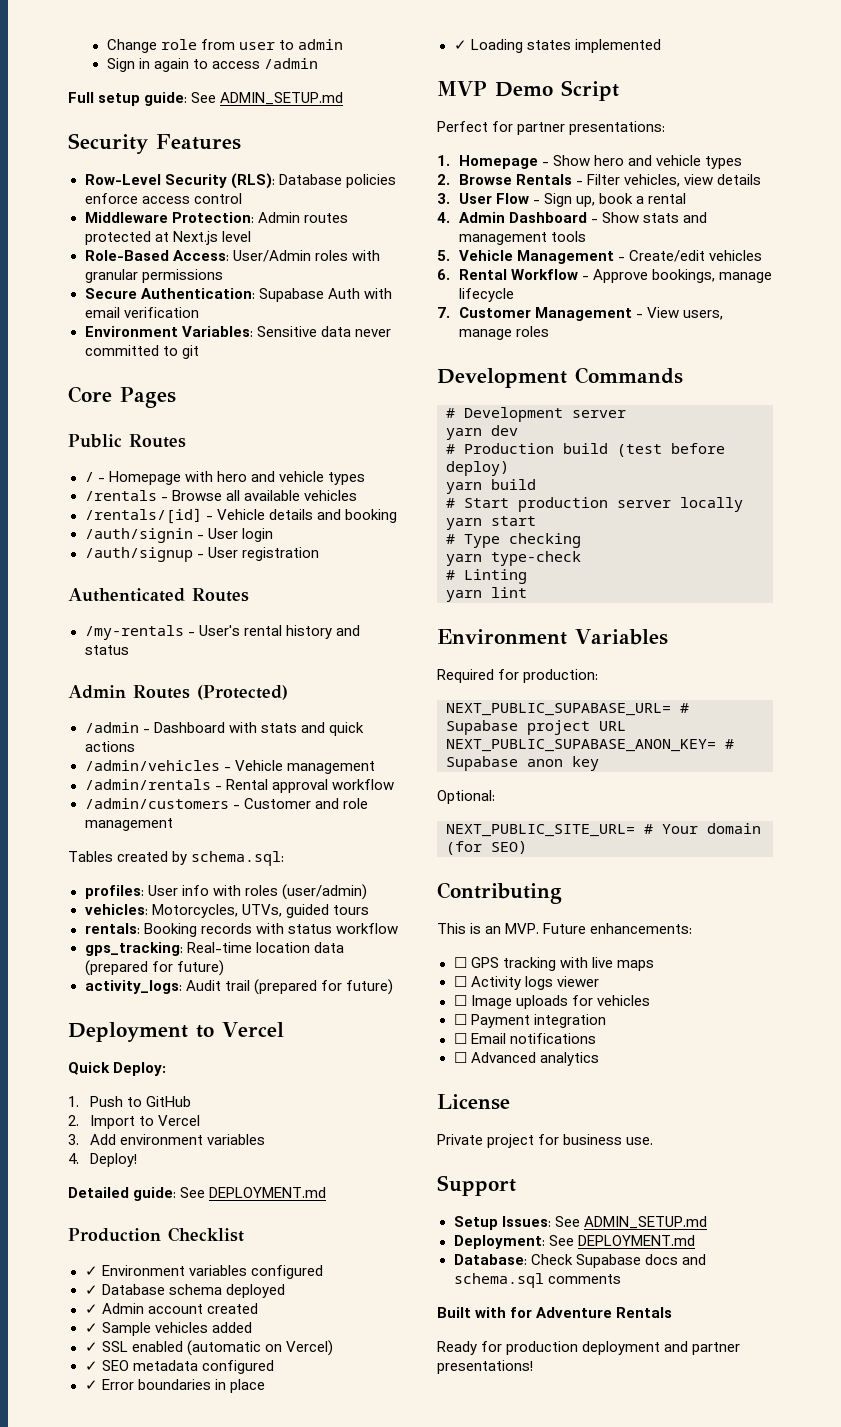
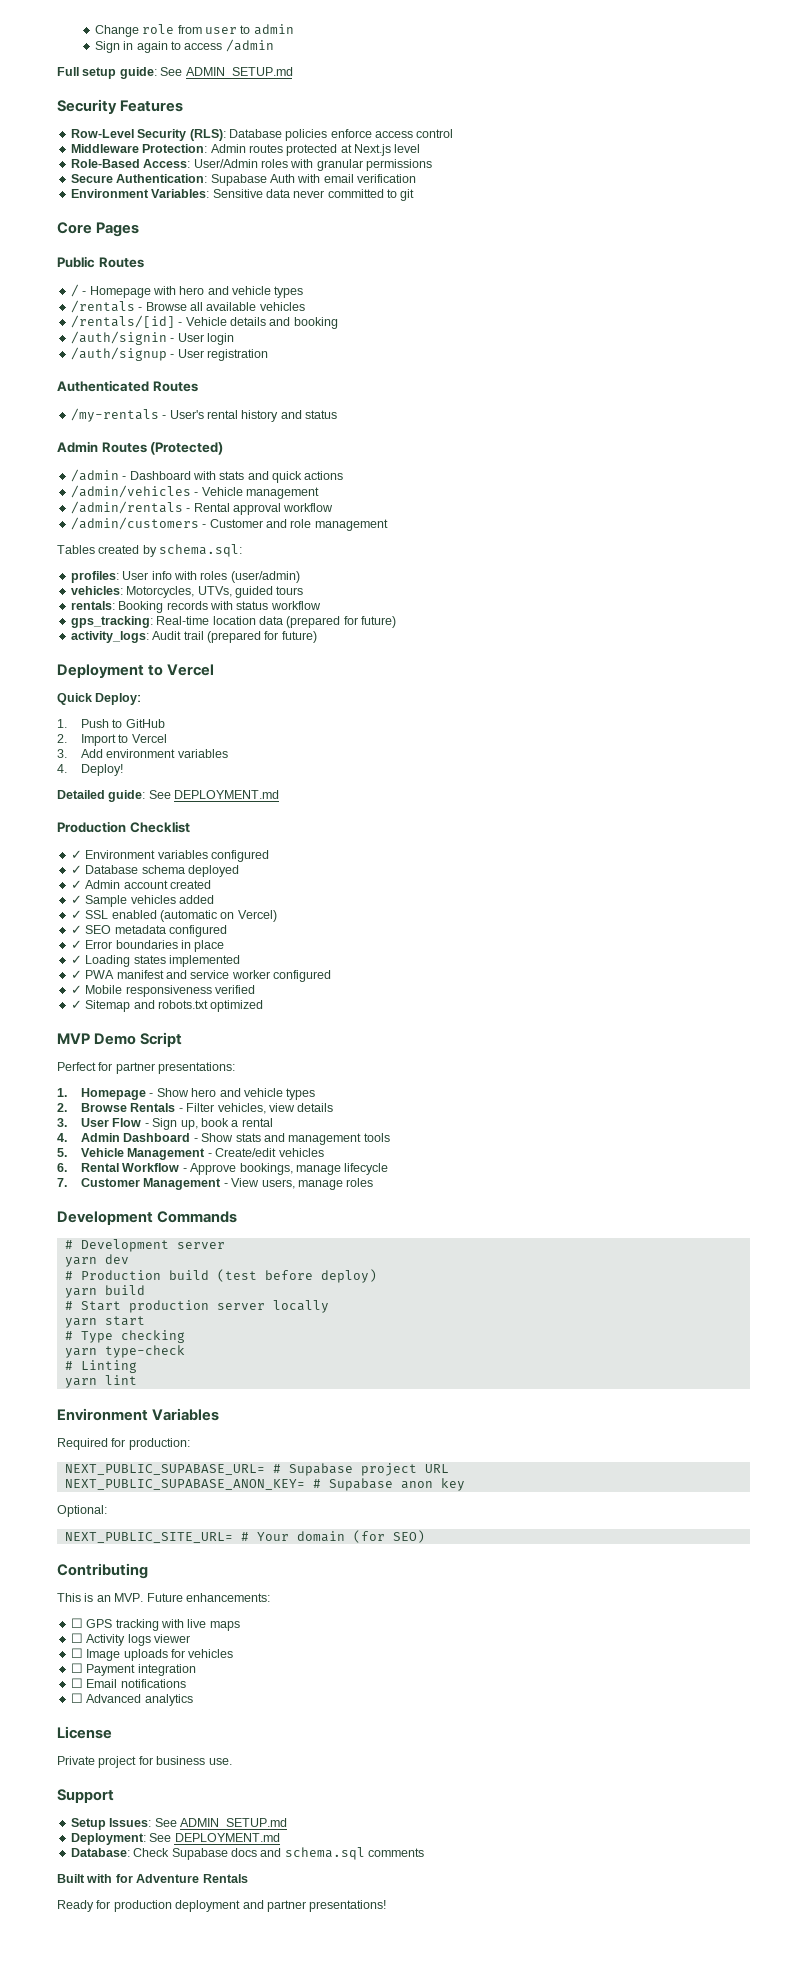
+ ✓ PWA manifest and service worker configured
+ ✓ Mobile responsiveness verified
+ ✓ Sitemap and robots.txt optimized

